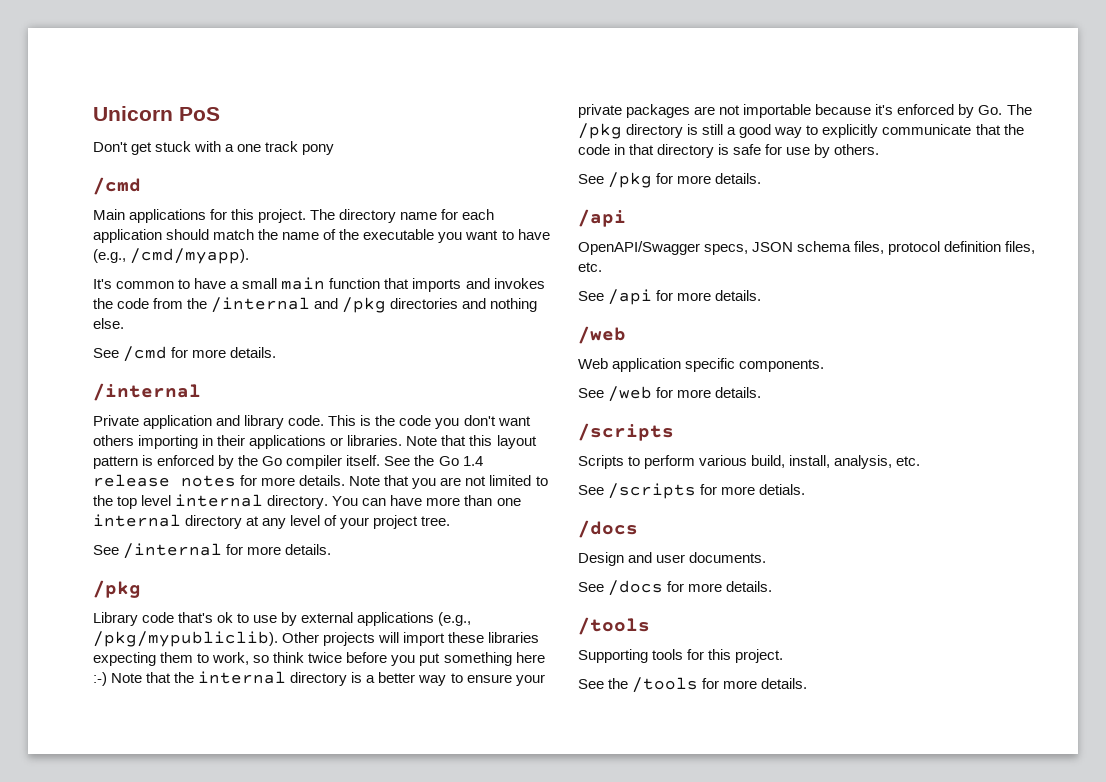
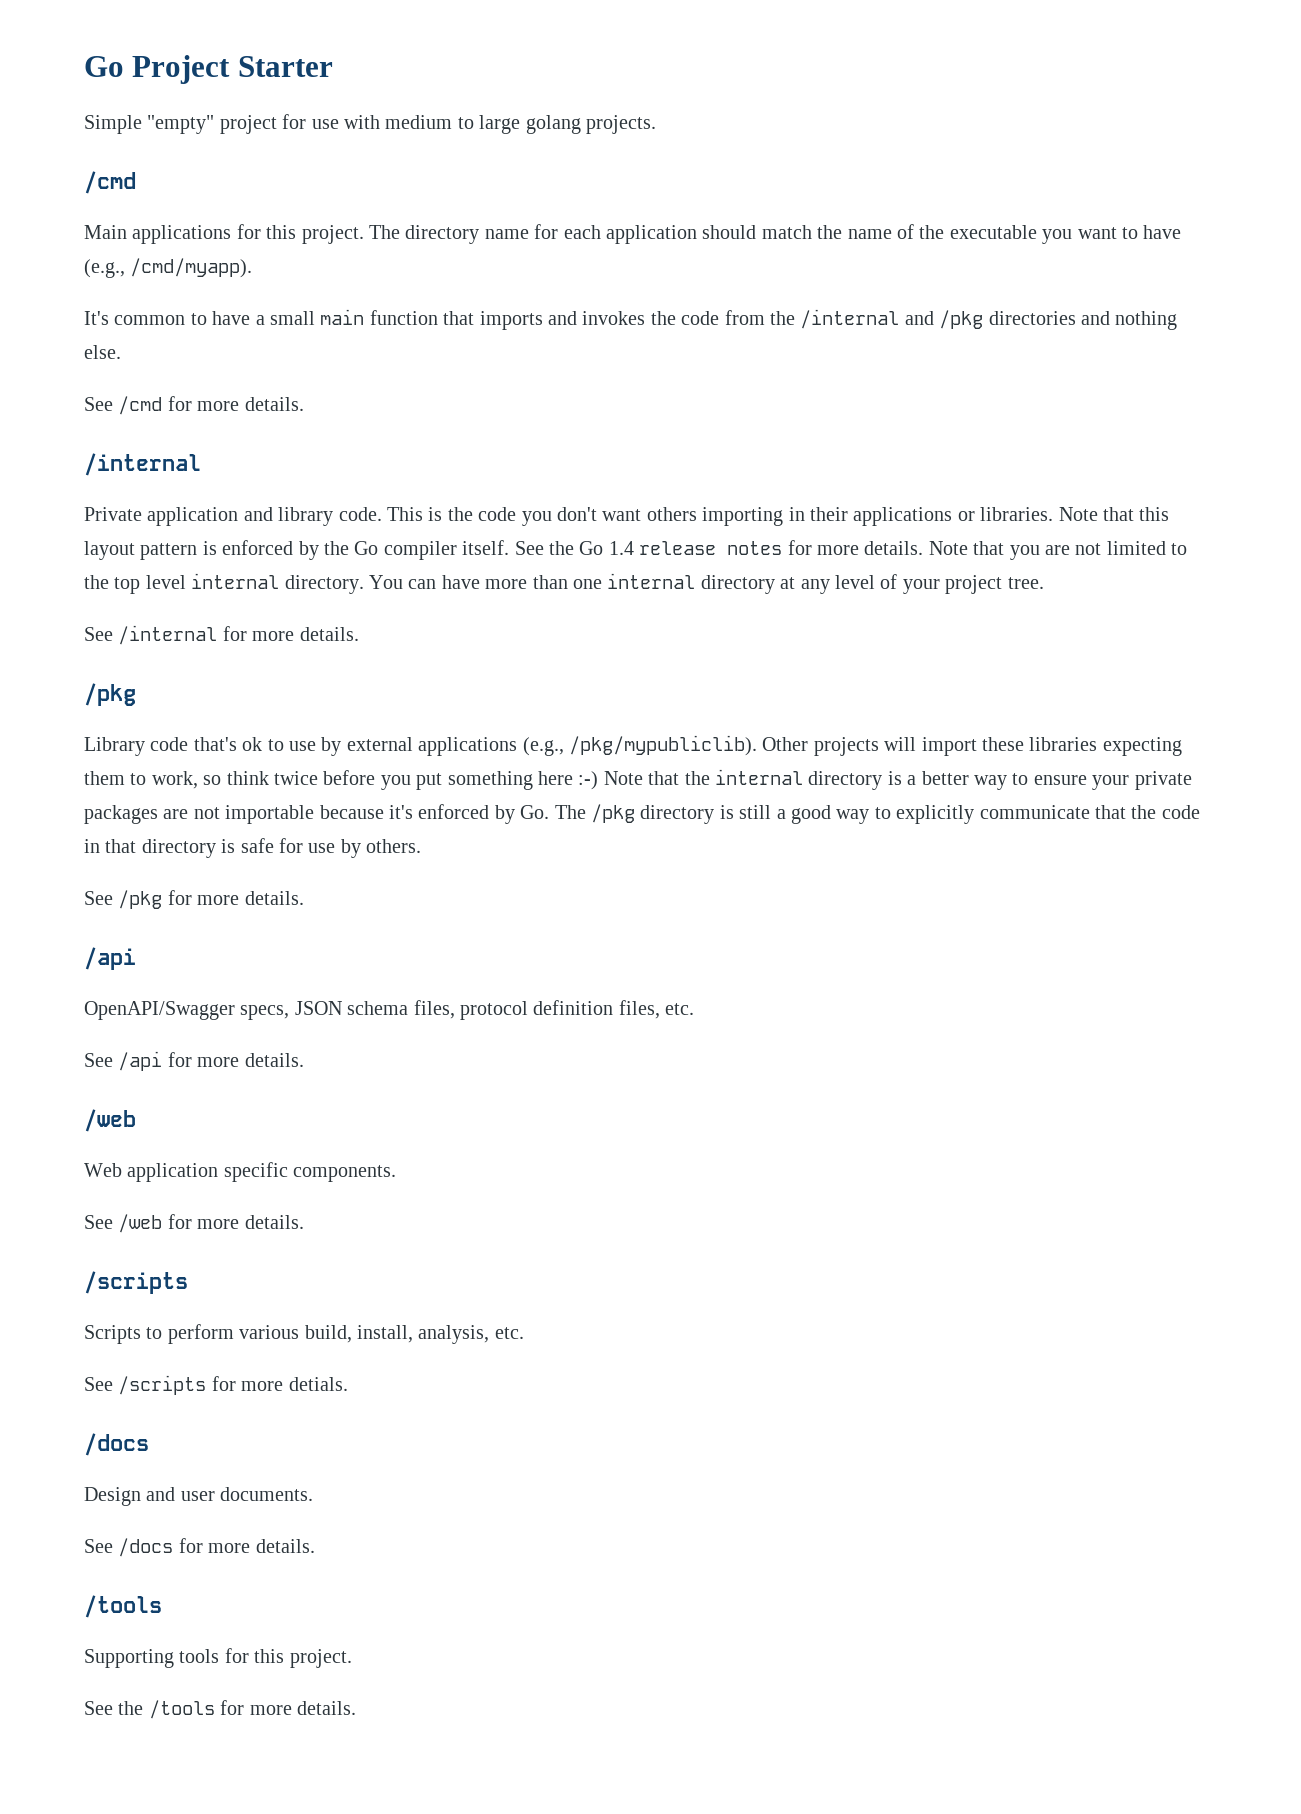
- Unicorn PoS
- Don't get stuck with a one track pony
+ Go Project Starter
+ Simple "empty" project for use with medium to large golang projects.

